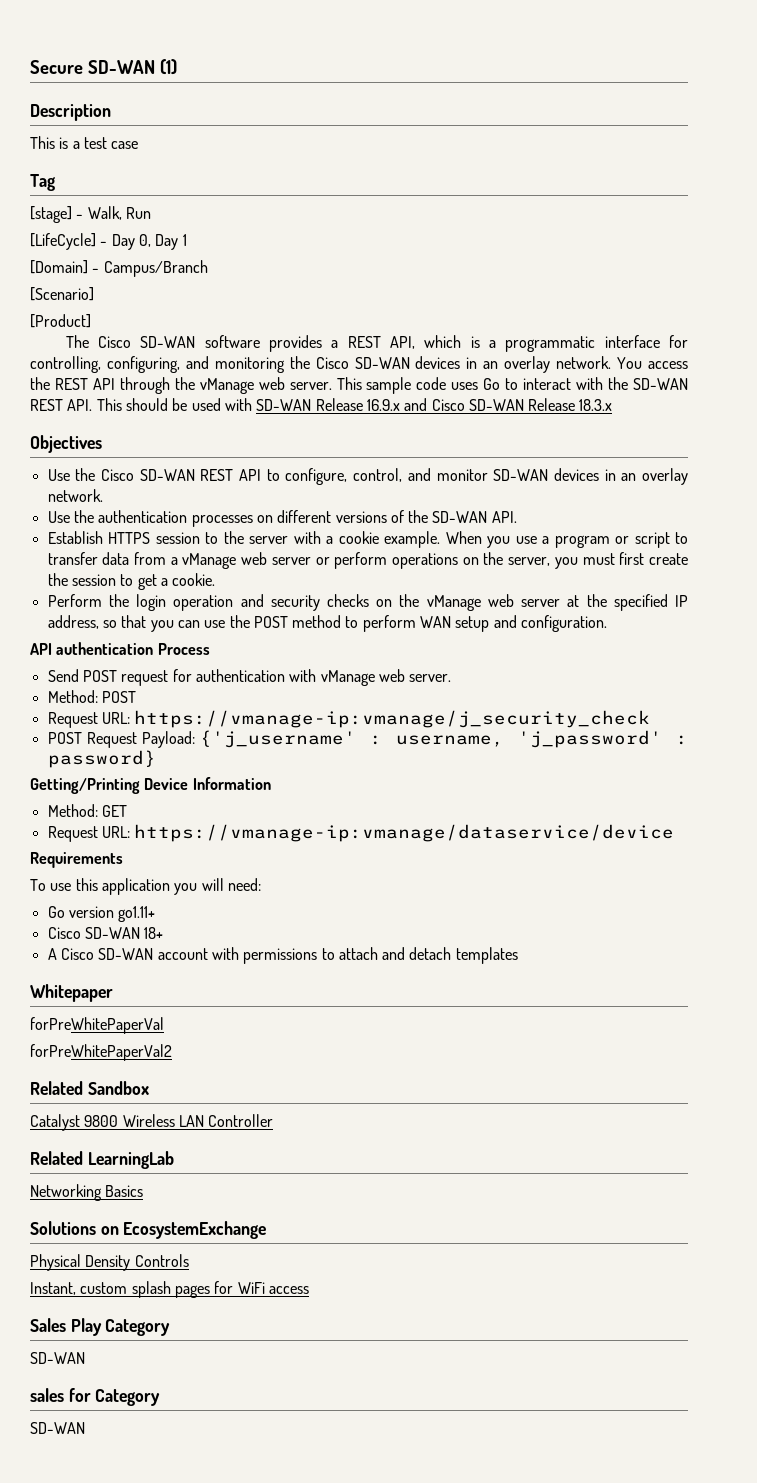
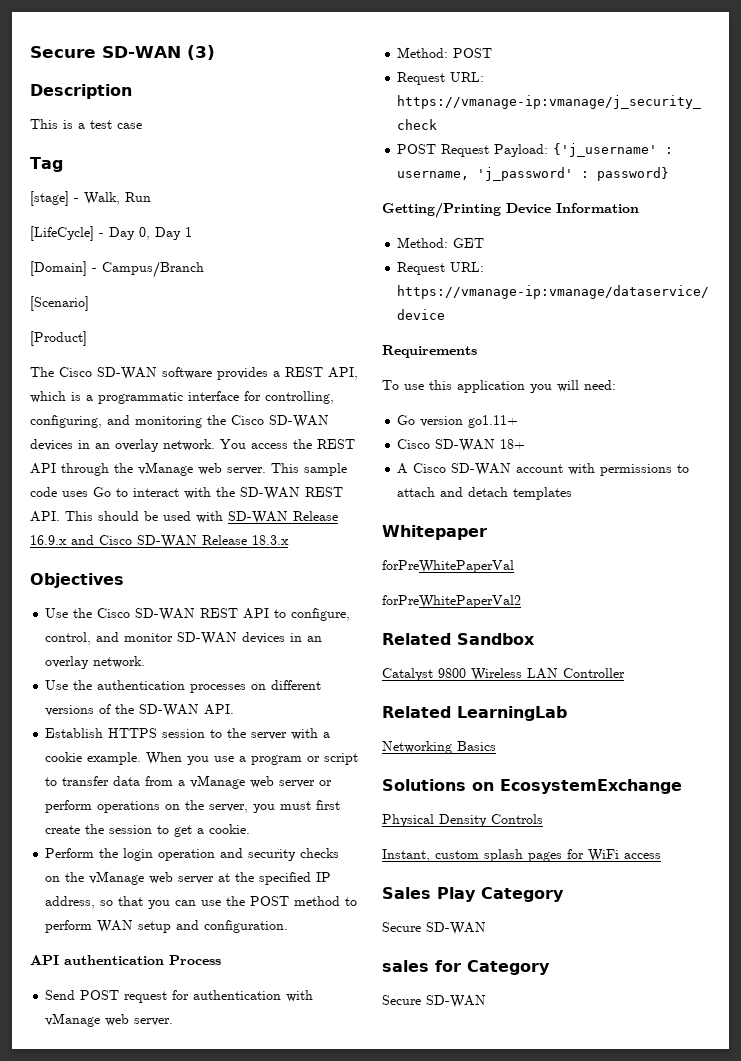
- Secure SD-WAN (1)
+ Secure SD-WAN (3)
  Sales Play Category
- SD-WAN
+ Secure SD-WAN
  sales for Category
- SD-WAN
+ Secure SD-WAN

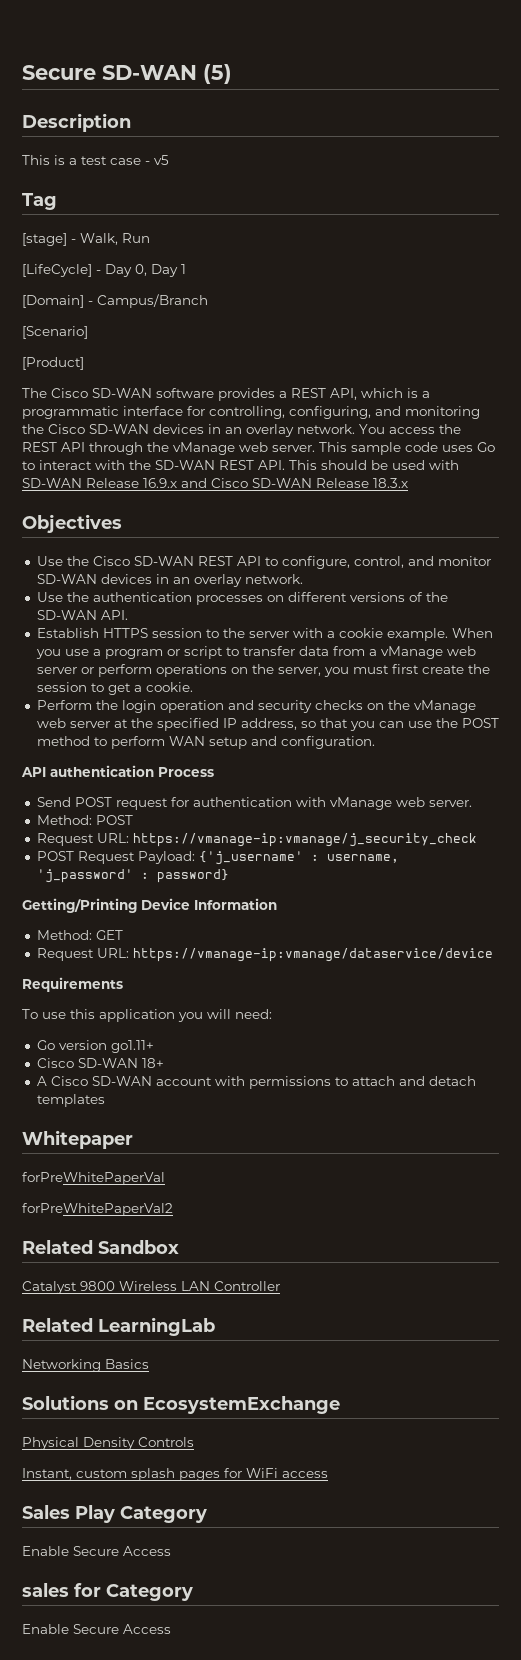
- Secure SD-WAN (3)
+ Secure SD-WAN (5)
- This is a test case
+ This is a test case - v5
  Sales Play Category
- Secure SD-WAN
+ Enable Secure Access
  sales for Category
- Secure SD-WAN
+ Enable Secure Access

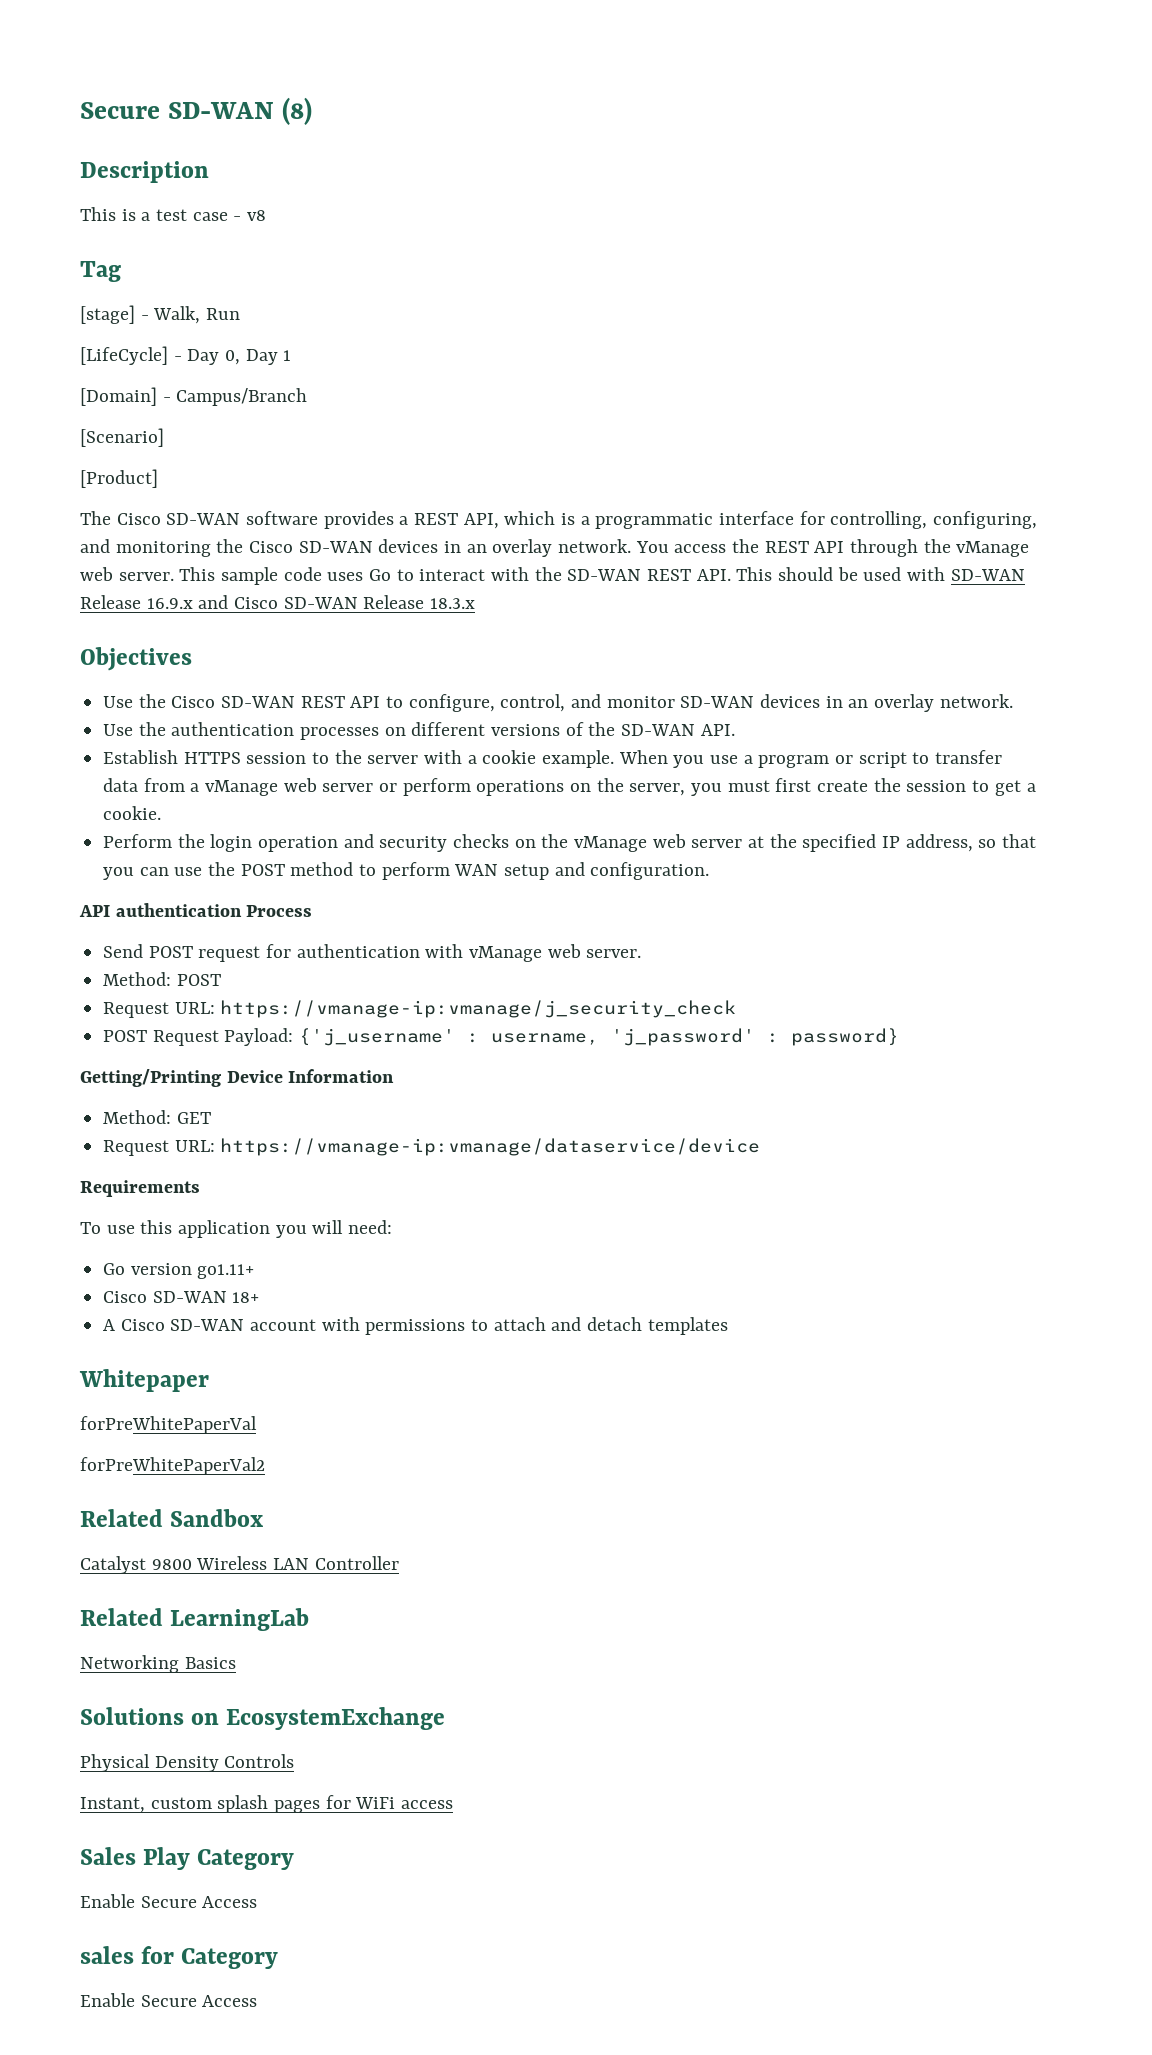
- Secure SD-WAN (5)
+ Secure SD-WAN (8)
- This is a test case - v5
+ This is a test case - v8

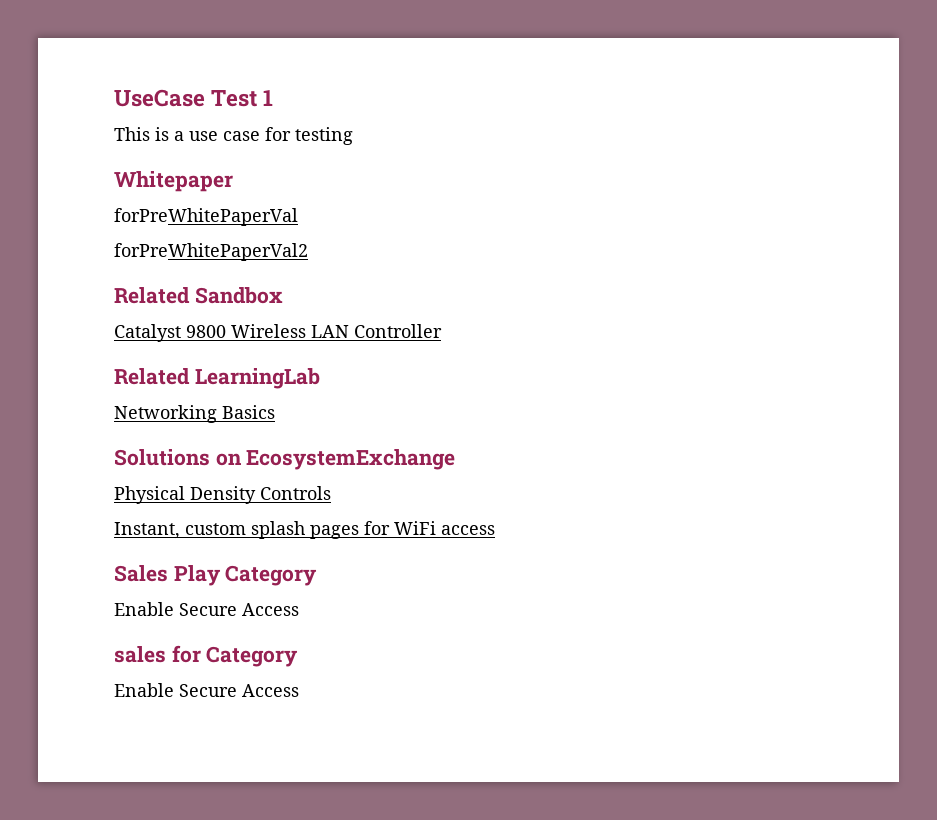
- Secure SD-WAN (8)
- Description
+ UseCase Test 1
- This is a test case - v8
- Tag
- [stage] - Walk, Run
- [LifeCycle] - Day 0, Day 1
- [Domain] - Campus/Branch
- [Scenario]
- [Product]
- The Cisco SD-WAN software provides a REST API, which is a programmatic interface for controlling, configuring, and monitoring the Cisco SD-WAN devices in an overlay network. You access the REST API through the vManage web server. This sample code uses Go to interact with the SD-WAN REST API. This should be used with SD-WAN Release 16.9.x and Cisco SD-WAN Release 18.3.x
- Objectives
- Use the Cisco SD-WAN REST API to configure, control, and monitor SD-WAN devices in an overlay network.
- Use the authentication processes on different versions of the SD-WAN API.
- Establish HTTPS session to the server with a cookie example. When you use a program or script to transfer data from a vManage web server or perform operations on the server, you must first create the session to get a cookie.
- Perform the login operation and security checks on the vManage web server at the specified IP address, so that you can use the POST method to perform WAN setup and configuration.
- API authentication Process
- Send POST request for authentication with vManage web server.
- Method: POST
- Request URL: https://vmanage-ip:vmanage/j_security_check
- POST Request Payload: {'j_username' : username, 'j_password' : password}
- Getting/Printing Device Information
- Method: GET
- Request URL: https://vmanage-ip:vmanage/dataservice/device
- Requirements
- To use this application you will need:
- Go version go1.11+
- Cisco SD-WAN 18+
- A Cisco SD-WAN account with permissions to attach and detach templates
+ This is a use case for testing

